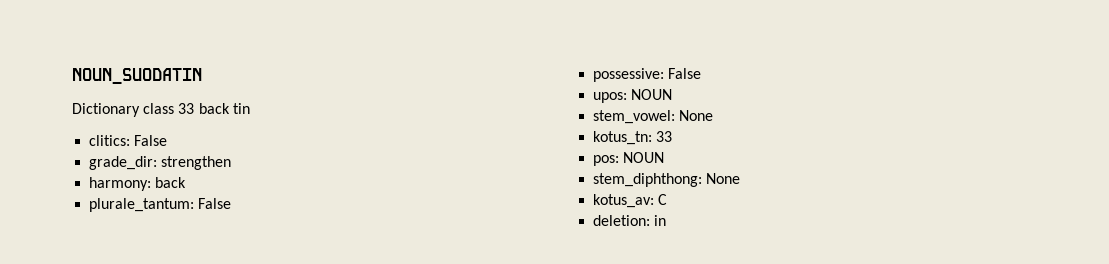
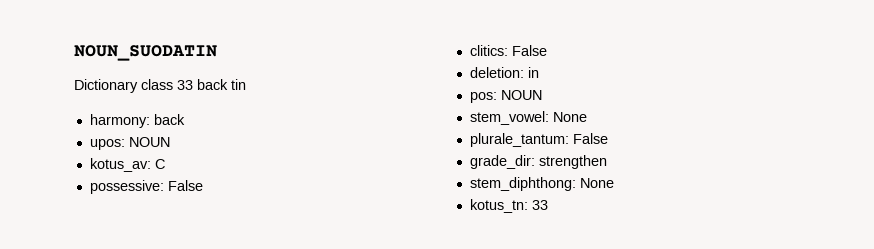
+ harmony: back
+ upos: NOUN
+ kotus_av: C
+ possessive: False
  clitics: False
+ deletion: in
+ pos: NOUN
+ stem_vowel: None
+ plurale_tantum: False
  grade_dir: strengthen
- harmony: back
- plurale_tantum: False
- possessive: False
- upos: NOUN
- stem_vowel: None
+ stem_diphthong: None
  kotus_tn: 33
- pos: NOUN
- stem_diphthong: None
- kotus_av: C
- deletion: in

